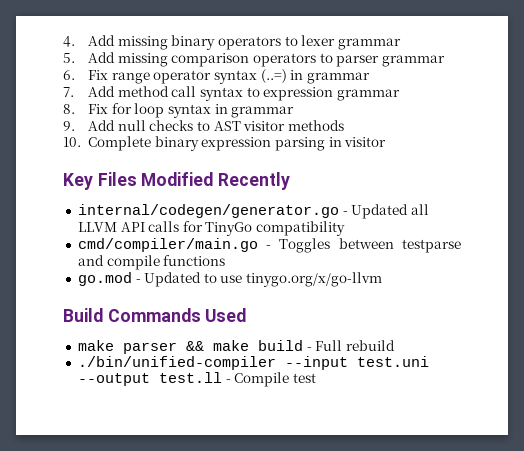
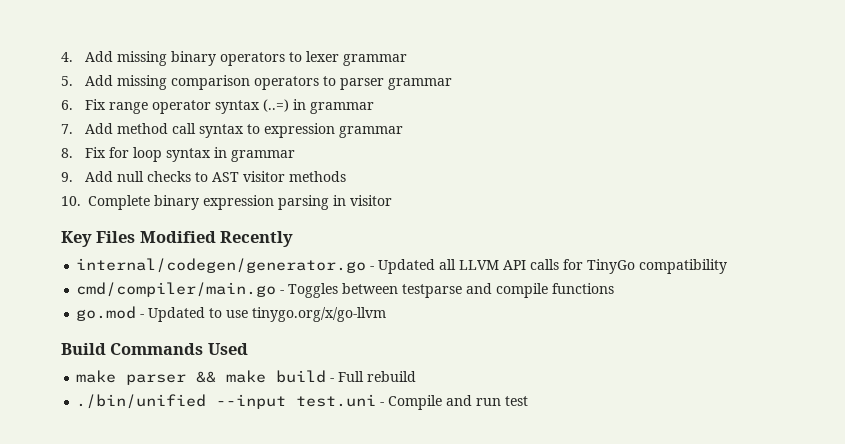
- ./bin/unified-compiler --input test.uni --output test.ll - Compile test
+ ./bin/unified --input test.uni - Compile and run test

